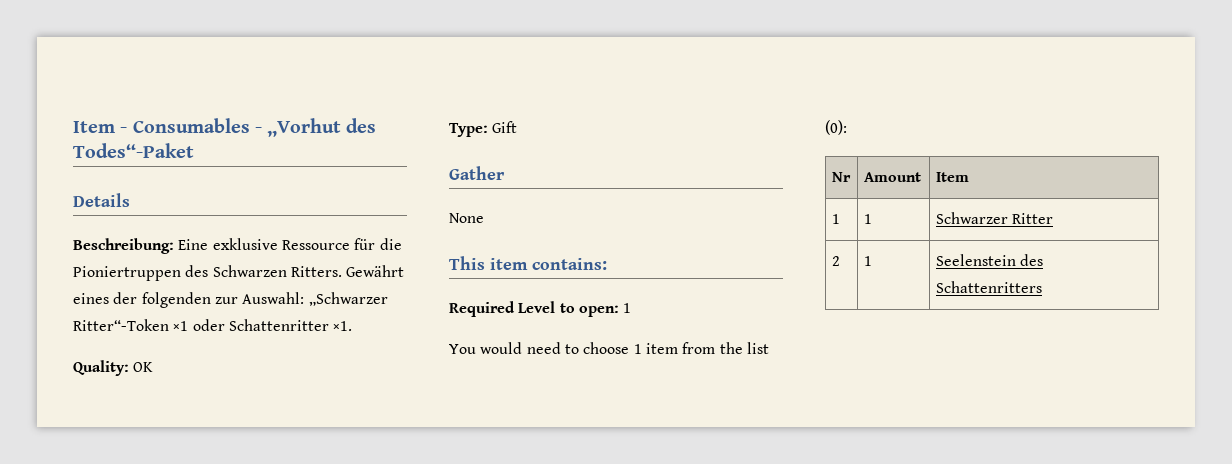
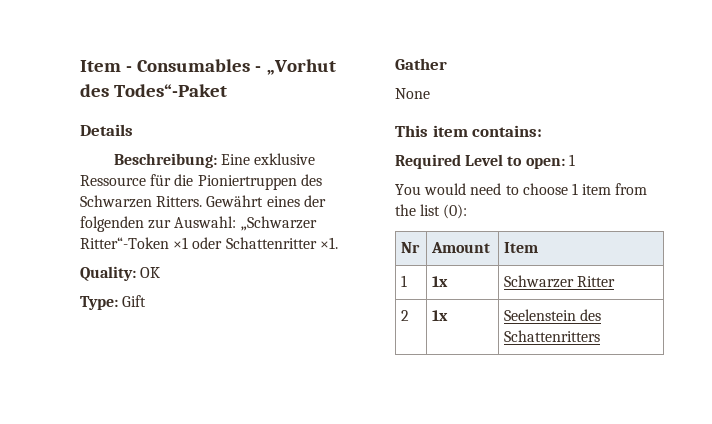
- 1 | 1 | Schwarzer Ritter
+ 1 | 1x | Schwarzer Ritter
- 2 | 1 | Seelenstein des Schattenritters
+ 2 | 1x | Seelenstein des Schattenritters

